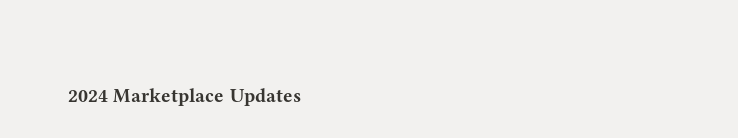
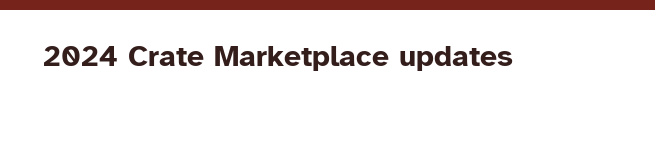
- 2024 Marketplace Updates
+ 2024 Crate Marketplace updates

